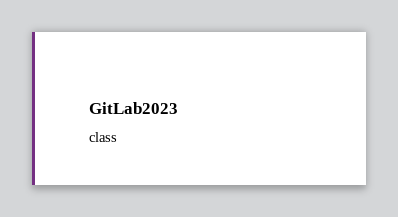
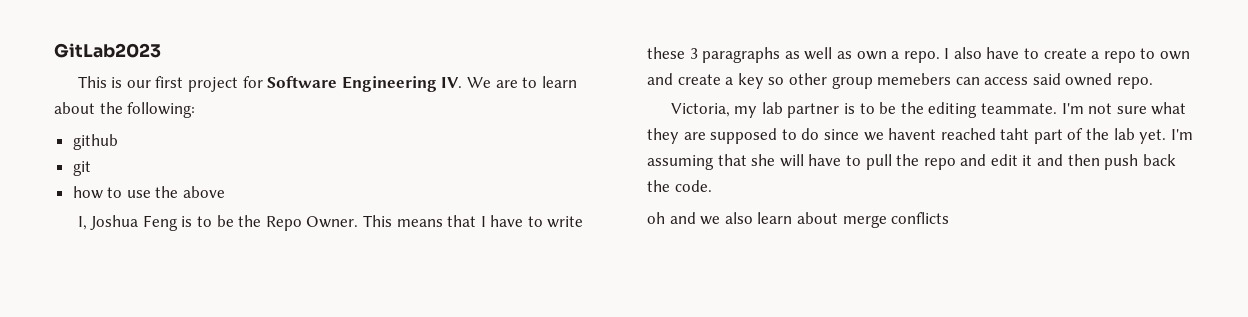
- class
+ This is our first project for Software Engineering IV. We are to learn about the following:
+ github
+ git
+ how to use the above
+ I, Joshua Feng is to be the Repo Owner. This means that I have to write these 3 paragraphs as well as own a repo. I also have to create a repo to own and create a key so other group memebers can access said owned repo.
+ Victoria, my lab partner is to be the editing teammate. I'm not sure what they are supposed to do since we havent reached taht part of the lab yet. I'm assuming that she will have to pull the repo and edit it and then push back the code.
+ oh and we also learn about merge conflicts

